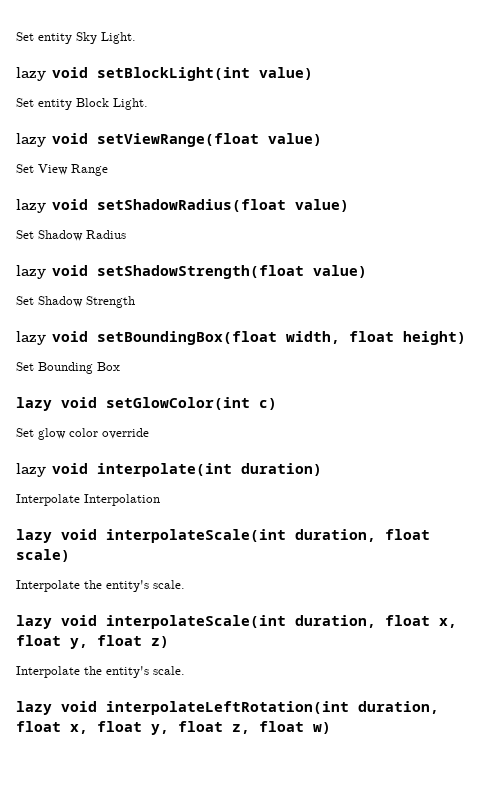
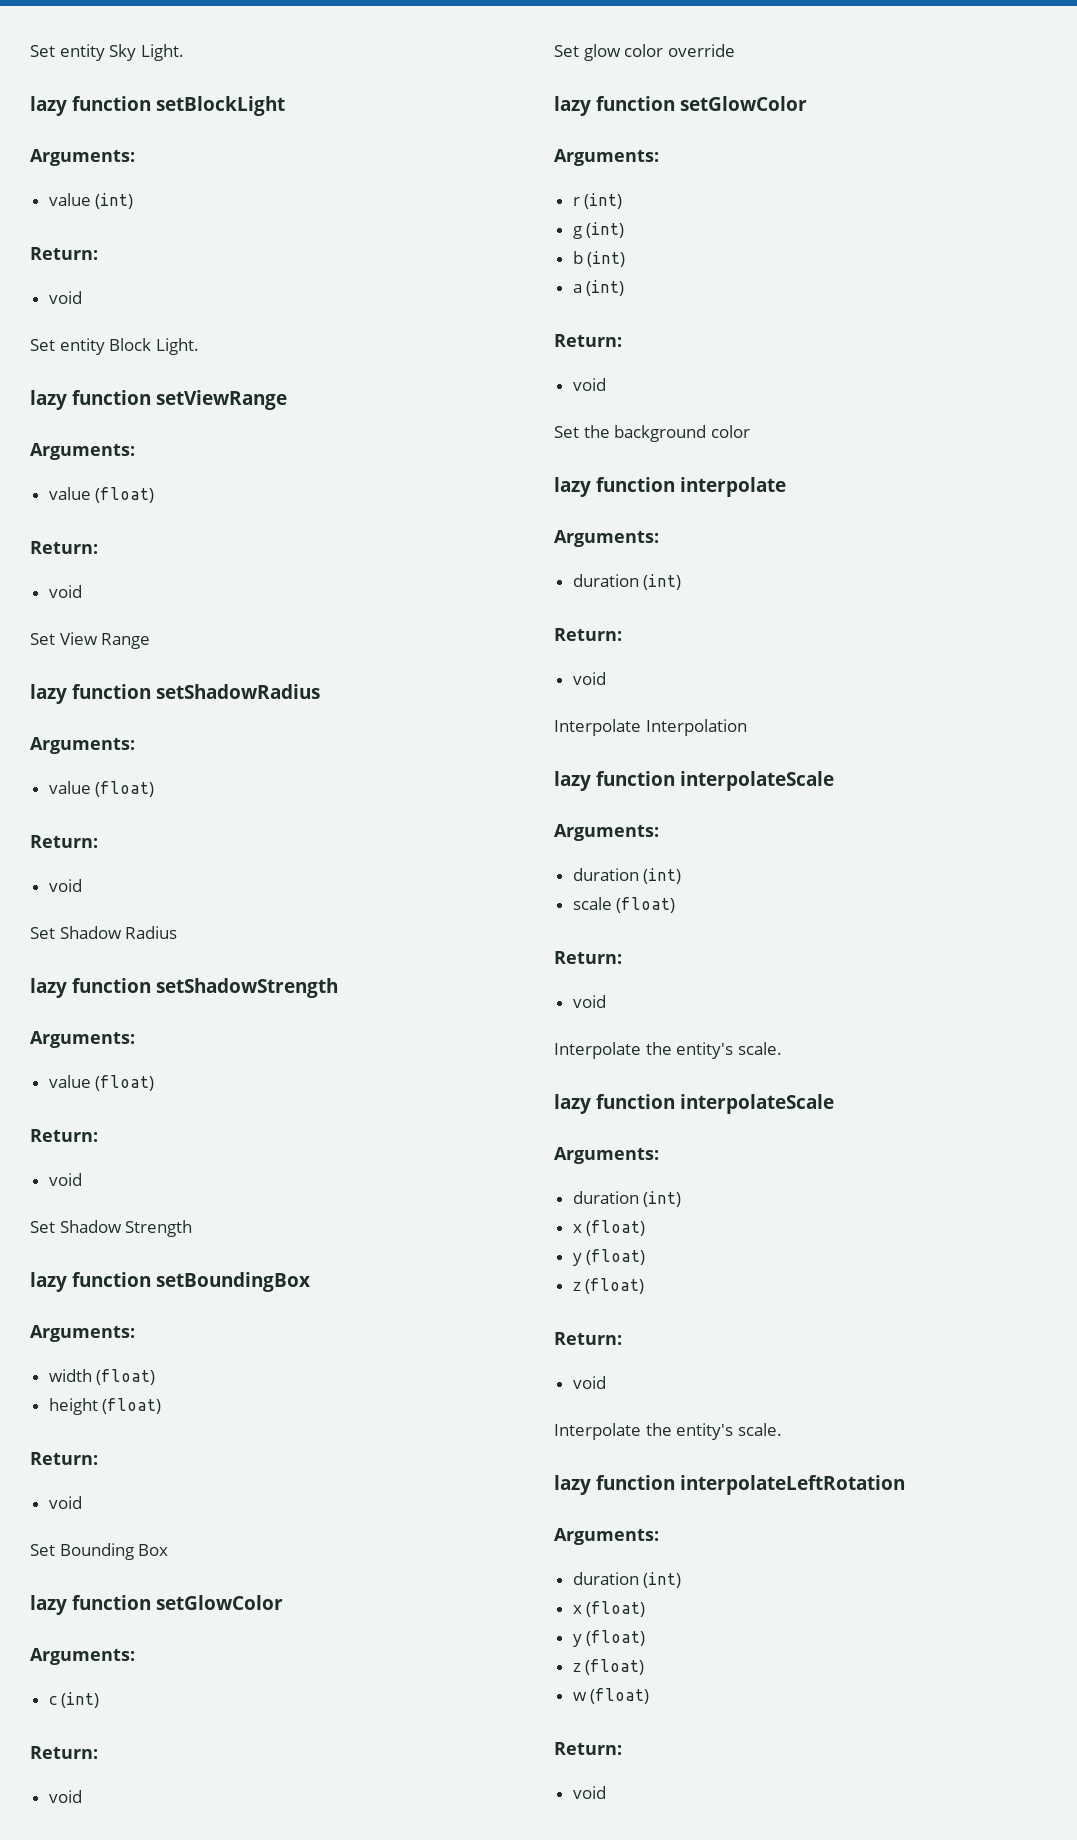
- lazy void setBlockLight(int value)
+ lazy function setBlockLight
+ Arguments:
+ value (int)
+ Return:
+ void
- lazy void setViewRange(float value)
+ lazy function setViewRange
+ Arguments:
+ value (float)
+ Return:
+ void
- lazy void setShadowRadius(float value)
+ lazy function setShadowRadius
+ Arguments:
+ value (float)
+ Return:
+ void
- lazy void setShadowStrength(float value)
+ lazy function setShadowStrength
+ Arguments:
+ value (float)
+ Return:
+ void
- lazy void setBoundingBox(float width, float height)
+ lazy function setBoundingBox
+ Arguments:
+ width (float)
+ height (float)
+ Return:
+ void
  Set Bounding Box
- lazy void setGlowColor(int c)
+ lazy function setGlowColor
+ Arguments:
+ c (int)
+ Return:
+ void
  Set glow color override
- lazy void interpolate(int duration)
+ lazy function setGlowColor
+ Arguments:
+ r (int)
+ g (int)
+ b (int)
+ a (int)
+ Return:
+ void
+ Set the background color
+ lazy function interpolate
+ Arguments:
+ duration (int)
+ Return:
+ void
  Interpolate Interpolation
- lazy void interpolateScale(int duration, float scale)
+ lazy function interpolateScale
+ Arguments:
+ duration (int)
+ scale (float)
+ Return:
+ void
  Interpolate the entity's scale.
- lazy void interpolateScale(int duration, float x, float y, float z)
+ lazy function interpolateScale
+ Arguments:
+ duration (int)
+ x (float)
+ y (float)
+ z (float)
+ Return:
+ void
  Interpolate the entity's scale.
- lazy void interpolateLeftRotation(int duration, float x, float y, float z, float w)
+ lazy function interpolateLeftRotation
+ Arguments:
+ duration (int)
+ x (float)
+ y (float)
+ z (float)
+ w (float)
+ Return:
+ void

